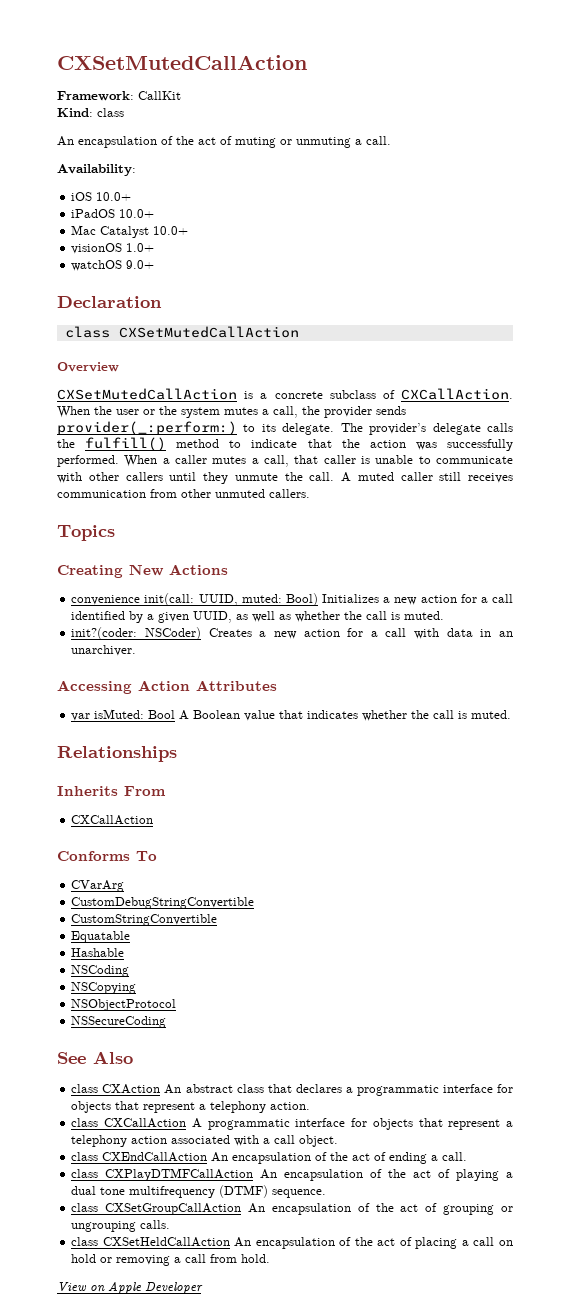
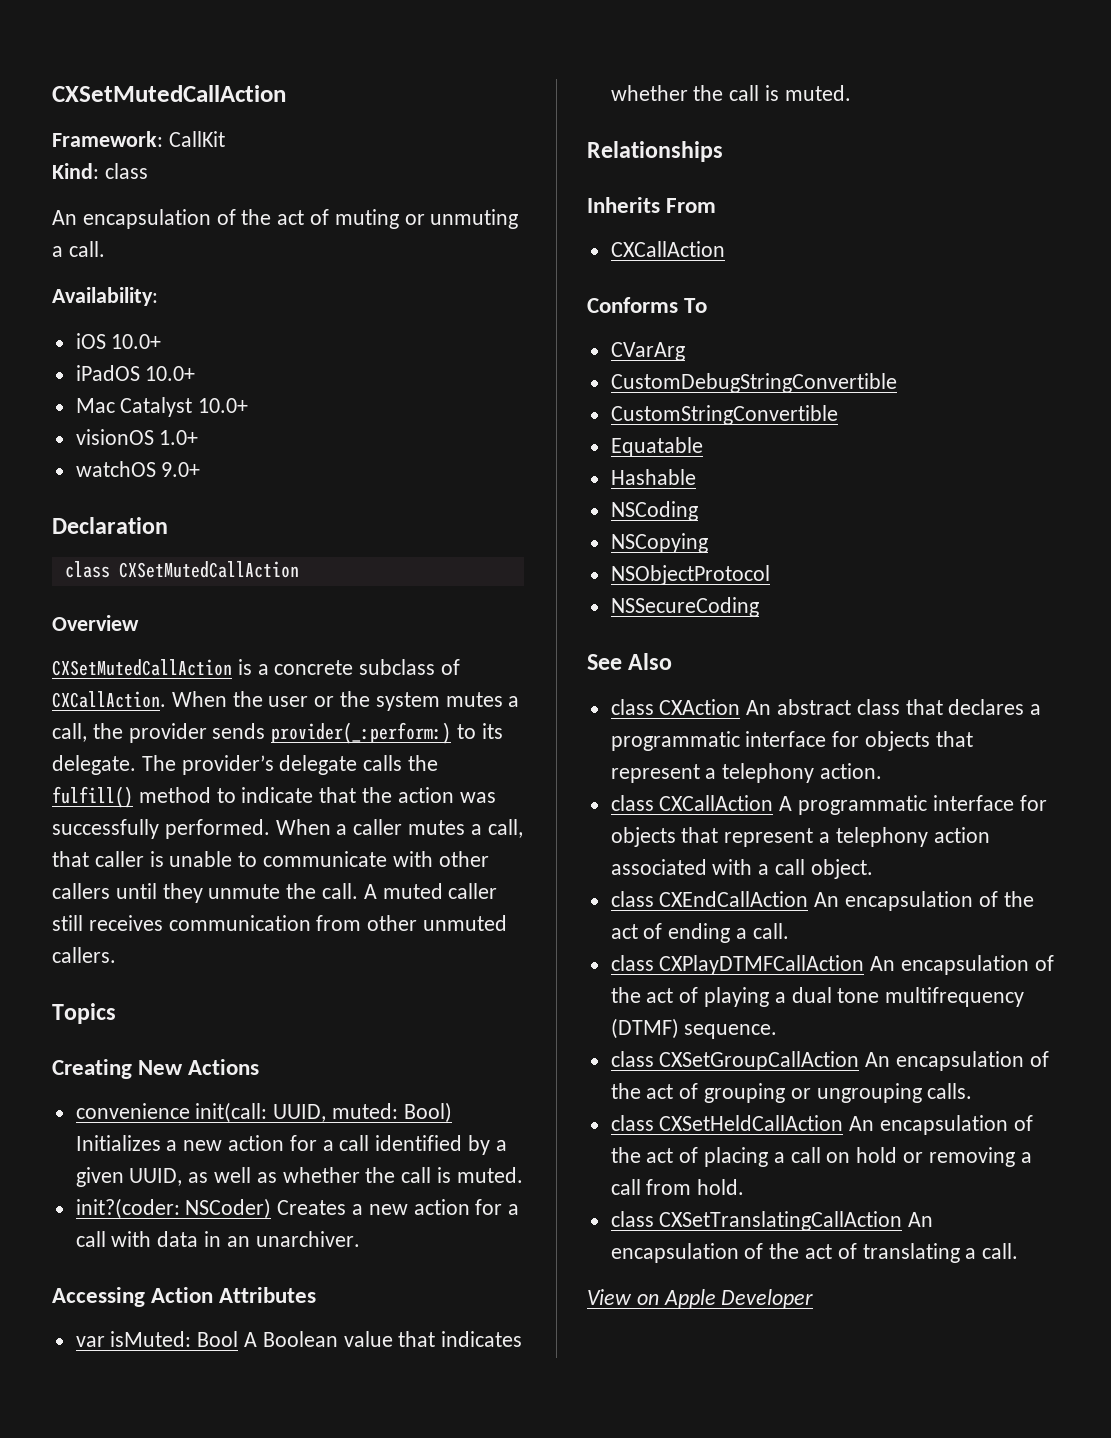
+ class CXSetTranslatingCallAction An encapsulation of the act of translating a call.

